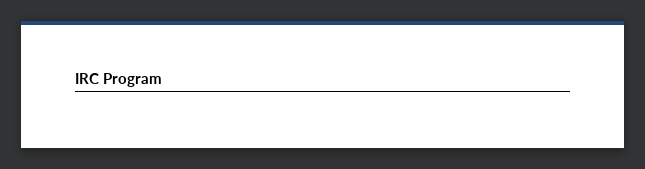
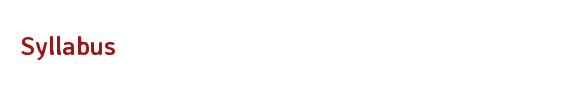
- IRC Program
+ Syllabus

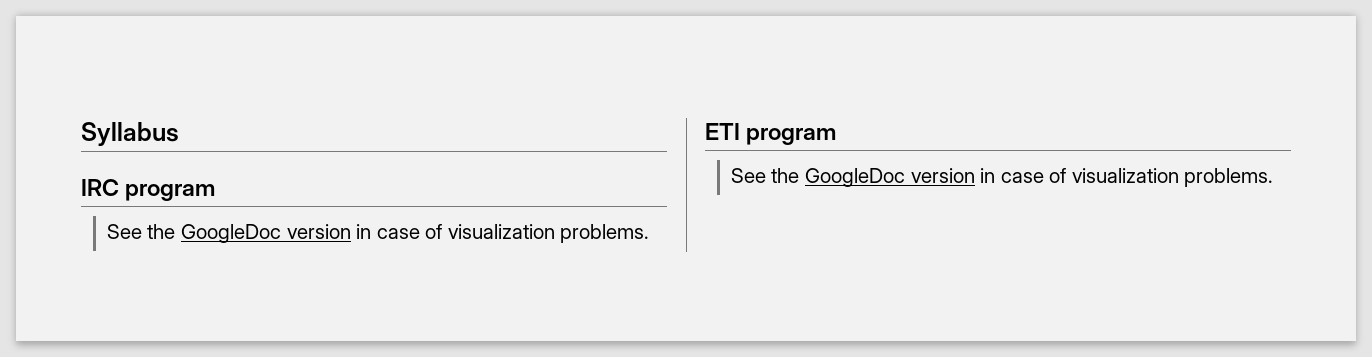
+ IRC program
+ See the GoogleDoc version in case of visualization problems.
+ ETI program
+ See the GoogleDoc version in case of visualization problems.

